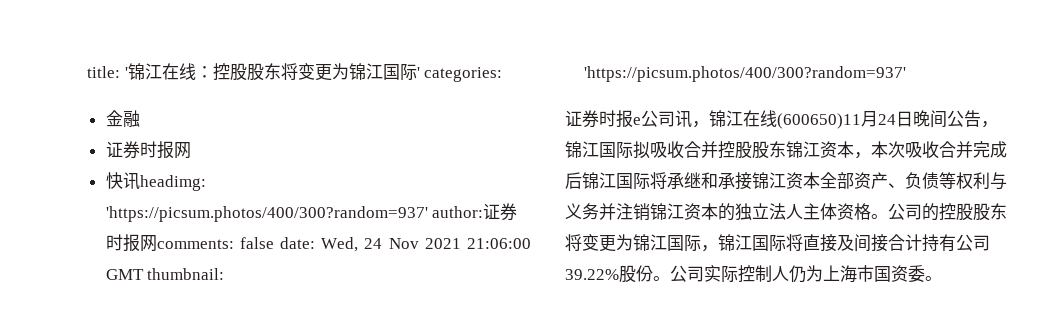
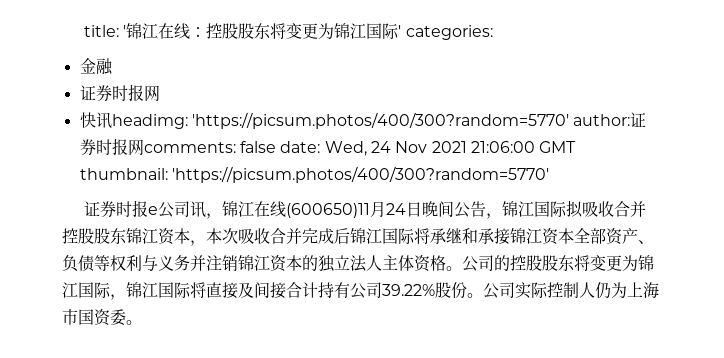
- 快讯headimg: 'https://picsum.photos/400/300?random=937' author:证券时报网comments: false date: Wed, 24 Nov 2021 21:06:00 GMT thumbnail: 'https://picsum.photos/400/300?random=937'
+ 快讯headimg: 'https://picsum.photos/400/300?random=5770' author:证券时报网comments: false date: Wed, 24 Nov 2021 21:06:00 GMT thumbnail: 'https://picsum.photos/400/300?random=5770'

